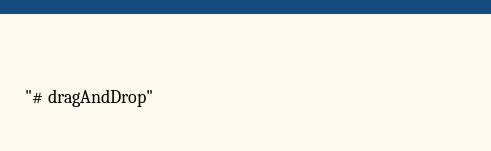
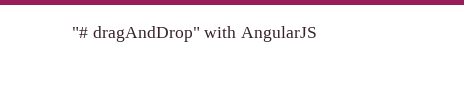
- "# dragAndDrop"
+ "# dragAndDrop" with AngularJS

